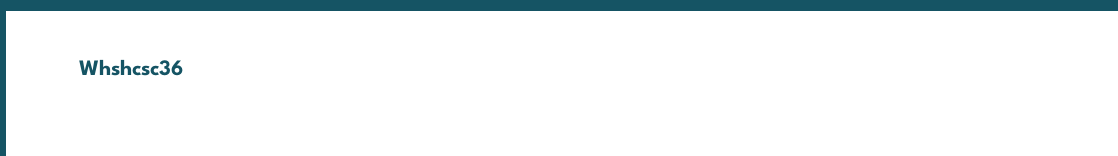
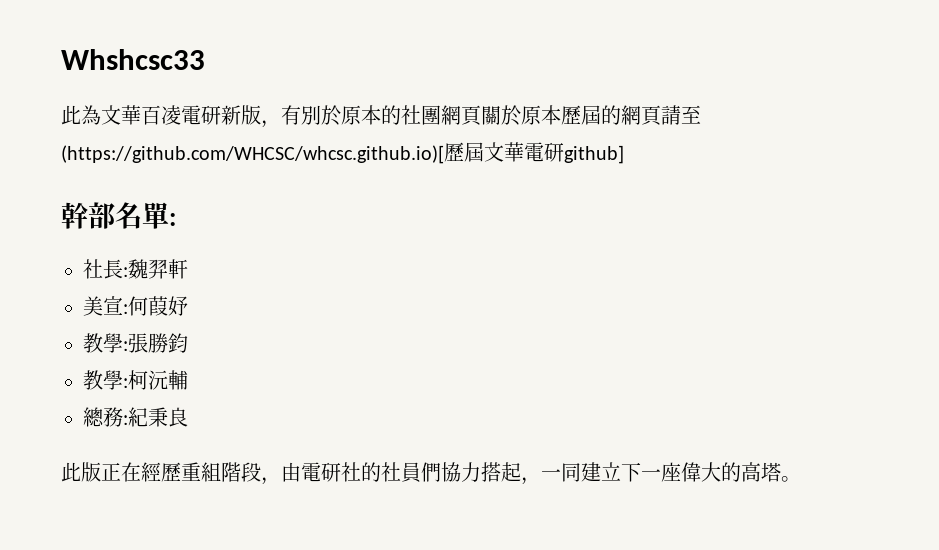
- Whshcsc36
+ Whshcsc33
+ 此為文華百凌電研新版，有別於原本的社團網頁關於原本歷屆的網頁請至(https://github.com/WHCSC/whcsc.github.io)[歷屆文華電研github]
+ 幹部名單:
+ 社長:魏羿軒
+ 美宣:何葭妤
+ 教學:張勝鈞
+ 教學:柯沅輔
+ 總務:紀秉良
+ 此版正在經歷重組階段，由電研社的社員們協力搭起，一同建立下一座偉大的高塔。

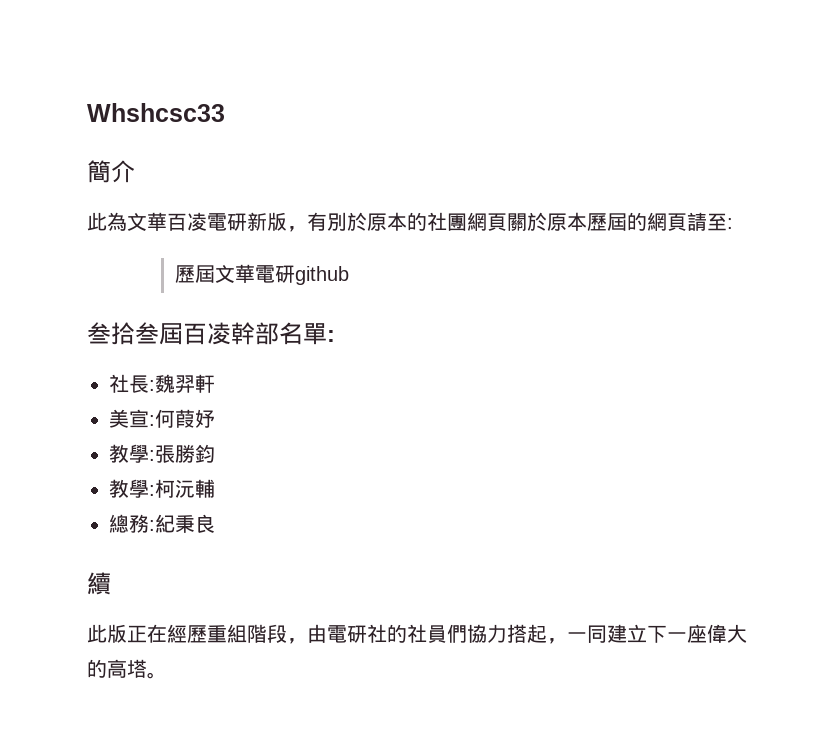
+ 簡介
- 此為文華百凌電研新版，有別於原本的社團網頁關於原本歷屆的網頁請至(https://github.com/WHCSC/whcsc.github.io)[歷屆文華電研github]
- 幹部名單:
+ 此為文華百凌電研新版，有別於原本的社團網頁關於原本歷屆的網頁請至:
+ 歷屆文華電研github
+ 叁拾叁屆百凌幹部名單:
+ 續

